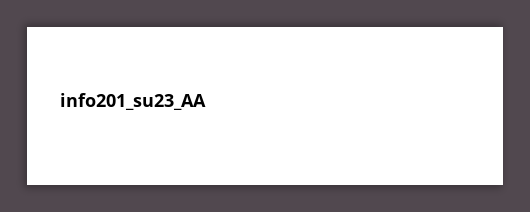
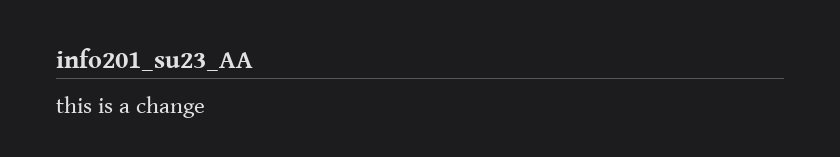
+ this is a change

